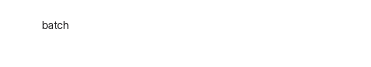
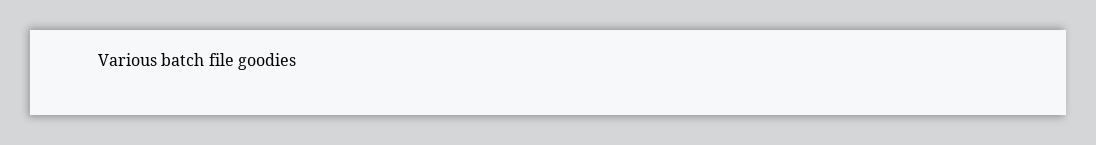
- batch
+ Various batch file goodies

